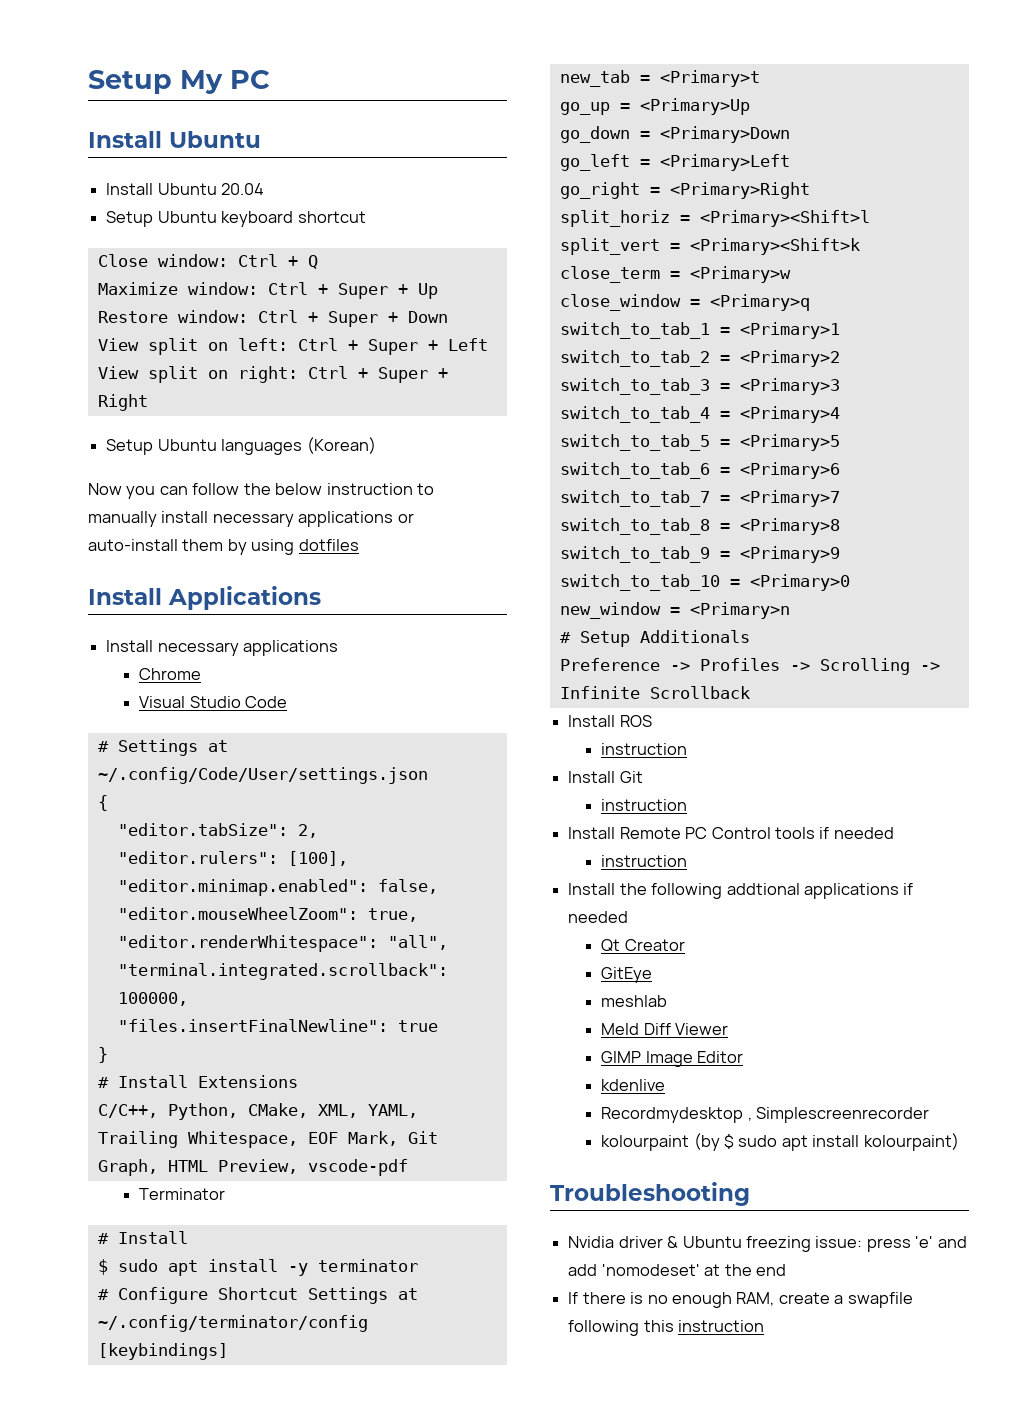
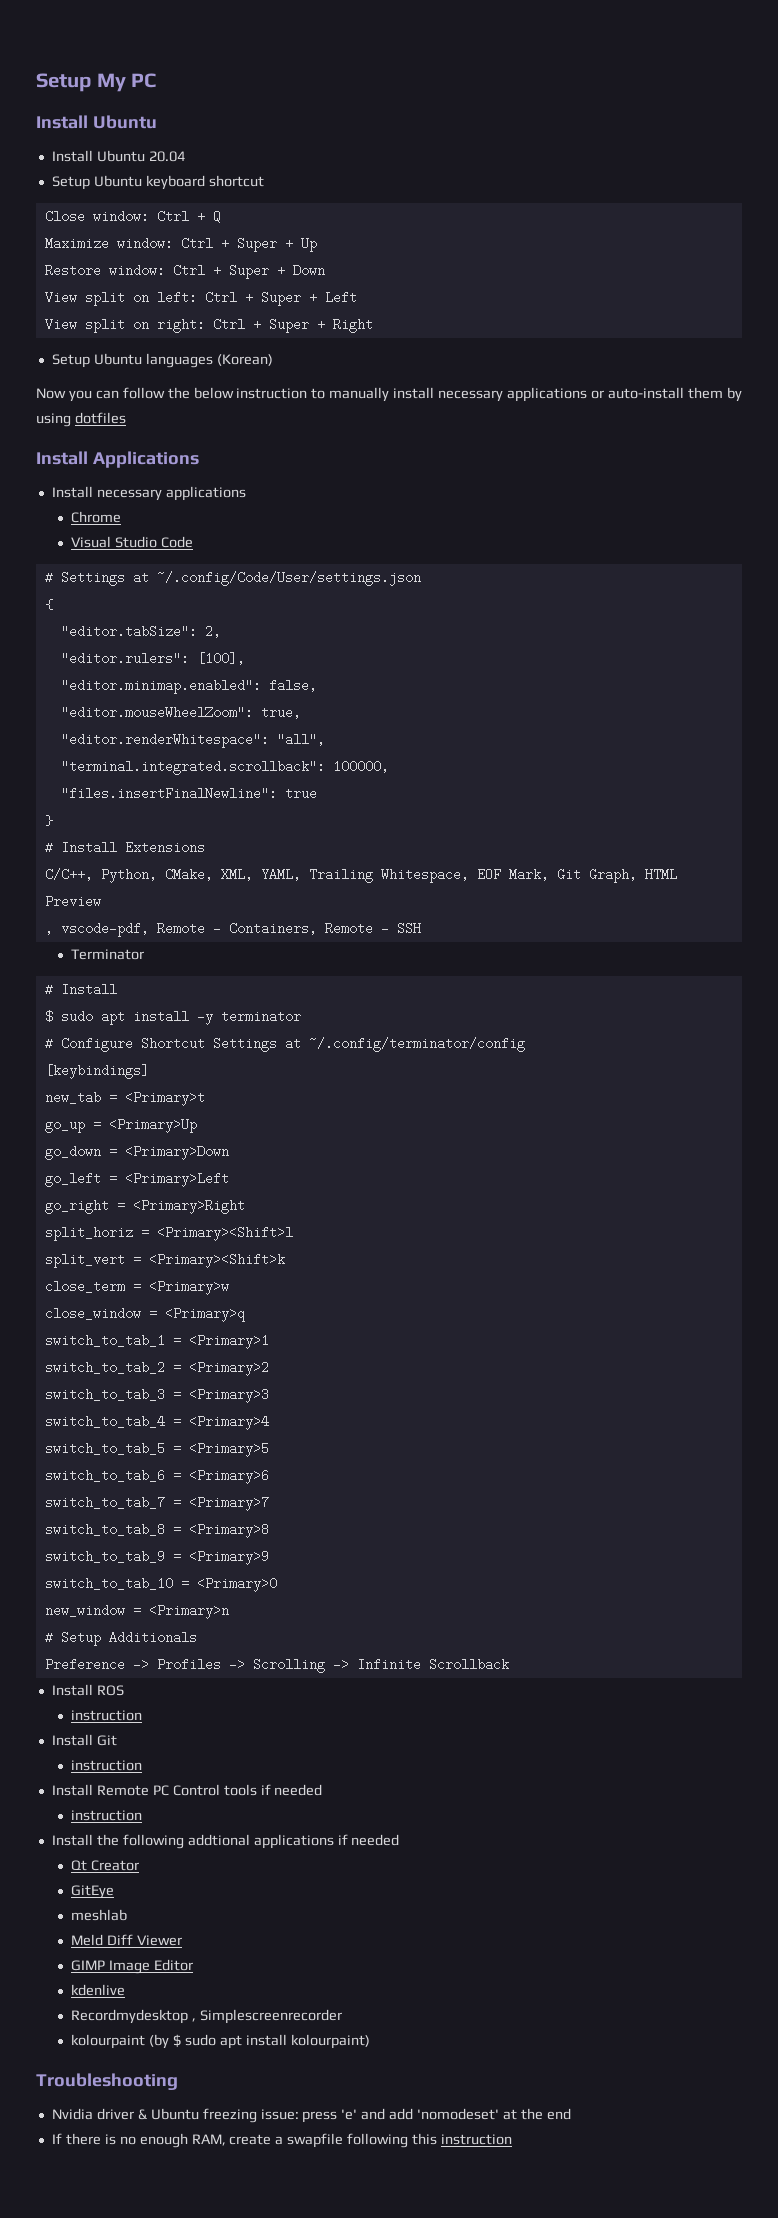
- C/C++, Python, CMake, XML, YAML, Trailing Whitespace, EOF Mark, Git Graph, HTML Preview, vscode-pdf
+ C/C++, Python, CMake, XML, YAML, Trailing Whitespace, EOF Mark, Git Graph, HTML Preview
+ , vscode-pdf, Remote - Containers, Remote - SSH

